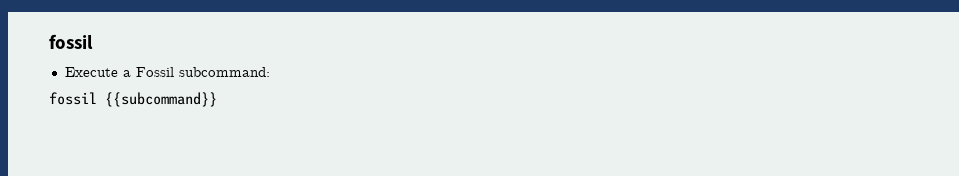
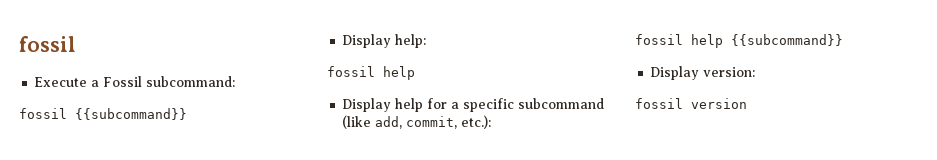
+ Display help:
+ fossil help
+ Display help for a specific subcommand (like add, commit, etc.):
+ fossil help {{subcommand}}
+ Display version:
+ fossil version

